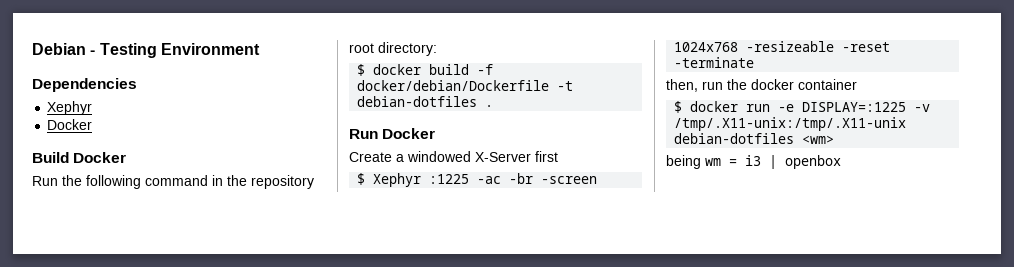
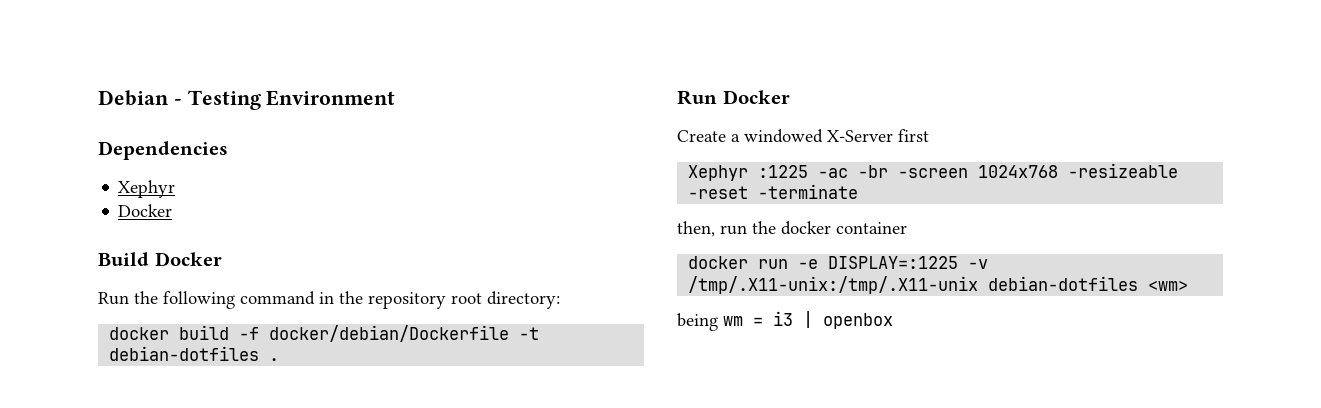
- $ docker build -f docker/debian/Dockerfile -t debian-dotfiles .
+ docker build -f docker/debian/Dockerfile -t debian-dotfiles .
- $ Xephyr :1225 -ac -br -screen 1024x768 -resizeable -reset -terminate
+ Xephyr :1225 -ac -br -screen 1024x768 -resizeable -reset -terminate
- $ docker run -e DISPLAY=:1225 -v /tmp/.X11-unix:/tmp/.X11-unix debian-dotfiles <wm>
+ docker run -e DISPLAY=:1225 -v /tmp/.X11-unix:/tmp/.X11-unix debian-dotfiles <wm>

